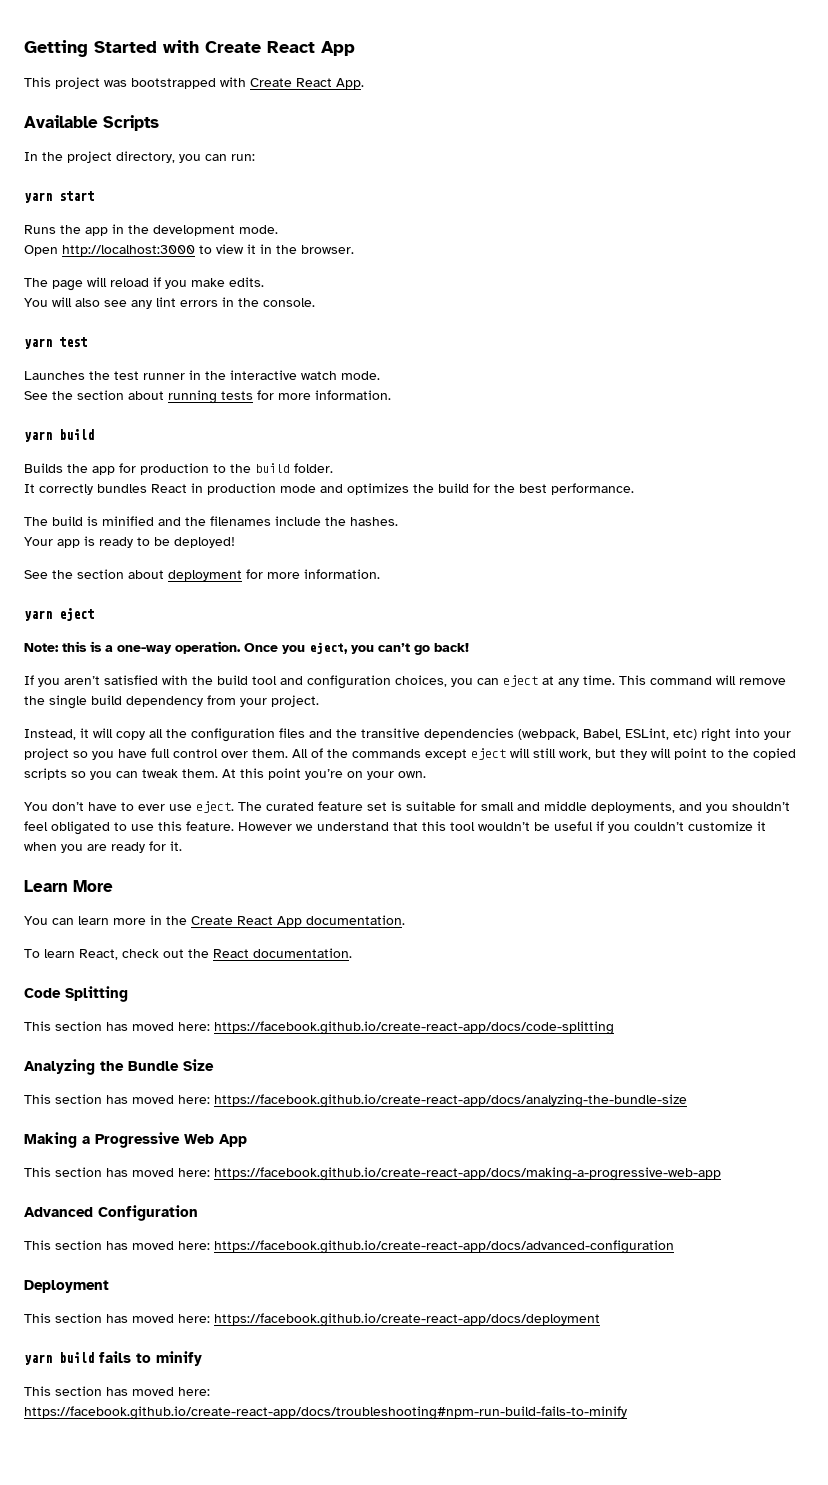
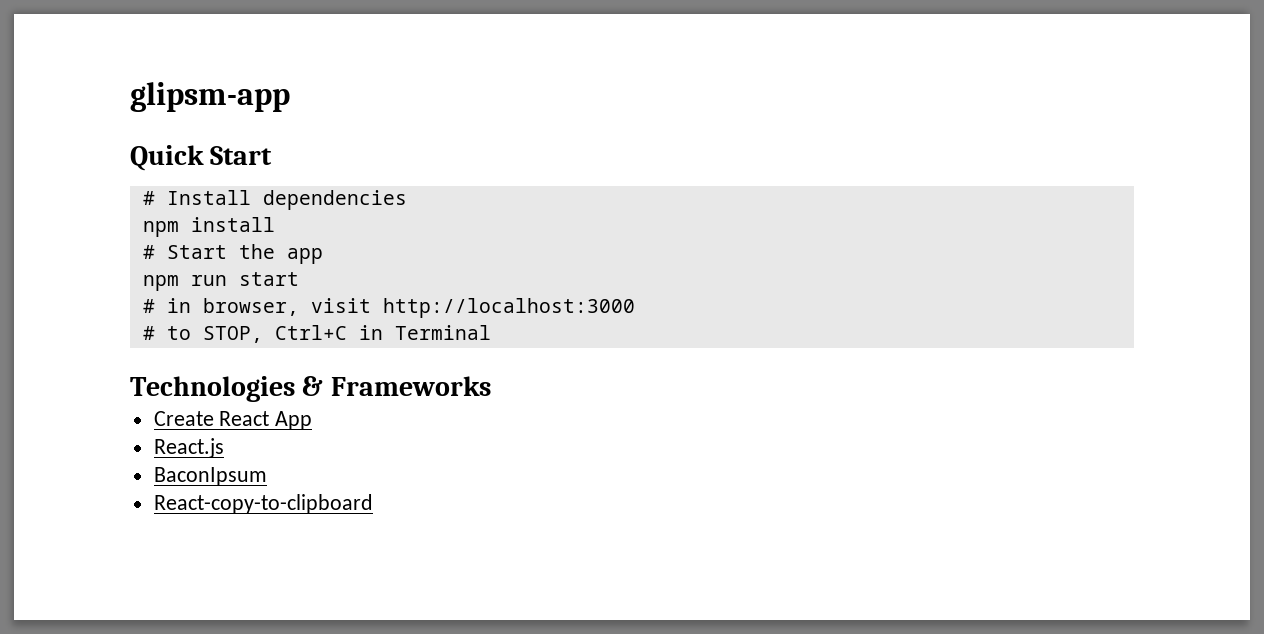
- Getting Started with Create React App
- This project was bootstrapped with Create React App.
- Available Scripts
- In the project directory, you can run:
- yarn start
- Runs the app in the development mode.
- Open http://localhost:3000 to view it in the browser.
- The page will reload if you make edits.
- You will also see any lint errors in the console.
- yarn test
- Launches the test runner in the interactive watch mode.
- See the section about running tests for more information.
- yarn build
- Builds the app for production to the build folder.
- It correctly bundles React in production mode and optimizes the build for the best performance.
- The build is minified and the filenames include the hashes.
- Your app is ready to be deployed!
- See the section about deployment for more information.
- yarn eject
- Note: this is a one-way operation. Once you eject, you can’t go back!
- If you aren’t satisfied with the build tool and configuration choices, you can eject at any time. This command will remove the single build dependency from your project.
- Instead, it will copy all the configuration files and the transitive dependencies (webpack, Babel, ESLint, etc) right into your project so you have full control over them. All of the commands except eject will still work, but they will point to the copied scripts so you can tweak them. At this point you’re on your own.
- You don’t have to ever use eject. The curated feature set is suitable for small and middle deployments, and you shouldn’t feel obligated to use this feature. However we understand that this tool wouldn’t be useful if you couldn’t customize it when you are ready for it.
- Learn More
- You can learn more in the Create React App documentation.
- To learn React, check out the React documentation.
- Code Splitting
- This section has moved here: https://facebook.github.io/create-react-app/docs/code-splitting
- Analyzing the Bundle Size
- This section has moved here: https://facebook.github.io/create-react-app/docs/analyzing-the-bundle-size
- Making a Progressive Web App
- This section has moved here: https://facebook.github.io/create-react-app/docs/making-a-progressive-web-app
- Advanced Configuration
- This section has moved here: https://facebook.github.io/create-react-app/docs/advanced-configuration
- Deployment
- This section has moved here: https://facebook.github.io/create-react-app/docs/deployment
- yarn build fails to minify
- This section has moved here: https://facebook.github.io/create-react-app/docs/troubleshooting#npm-run-build-fails-to-minify
+ glipsm-app
+ Quick Start
+ # Install dependencies
+ npm install
+ # Start the app
+ npm run start
+ # in browser, visit http://localhost:3000
+ # to STOP, Ctrl+C in Terminal
+ Technologies & Frameworks
+ Create React App
+ React.js
+ BaconIpsum
+ React-copy-to-clipboard

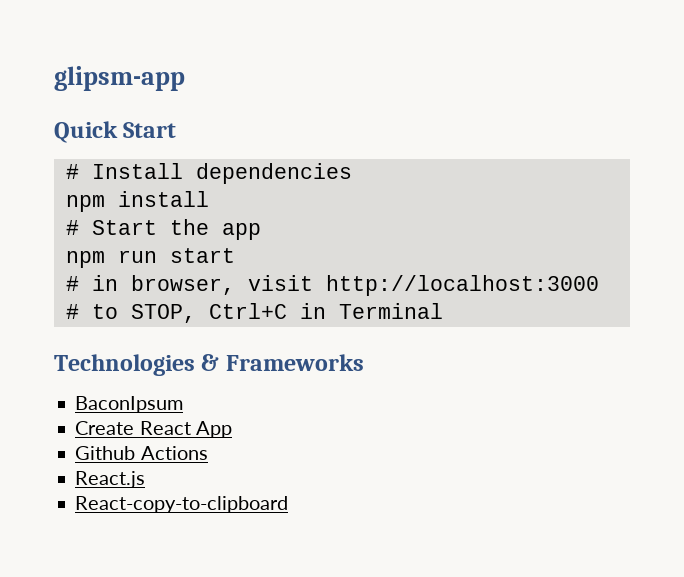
+ BaconIpsum
+ Github Actions
- BaconIpsum

